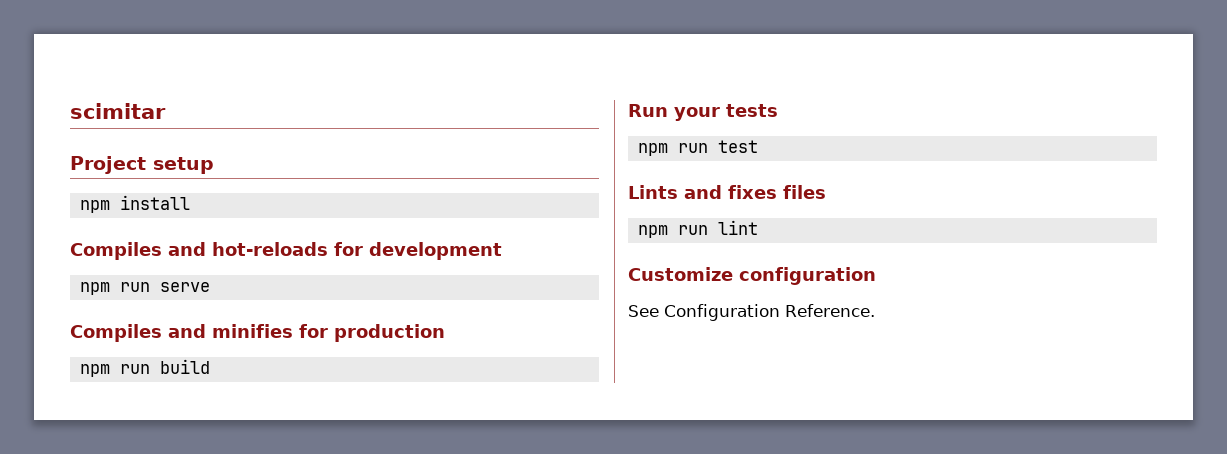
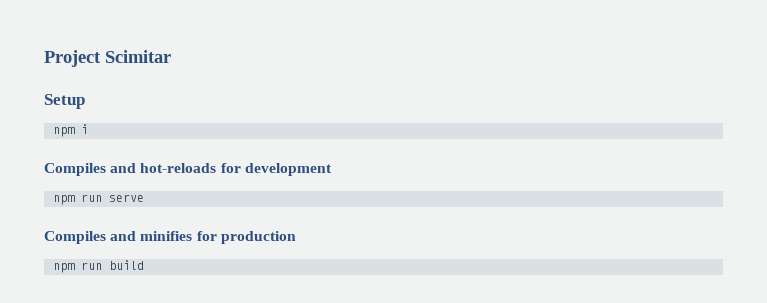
- scimitar
- Project setup
- npm install
+ Project Scimitar
+ Setup
+ npm i
- Run your tests
- npm run test
- Lints and fixes files
- npm run lint
- Customize configuration
- See Configuration Reference.

